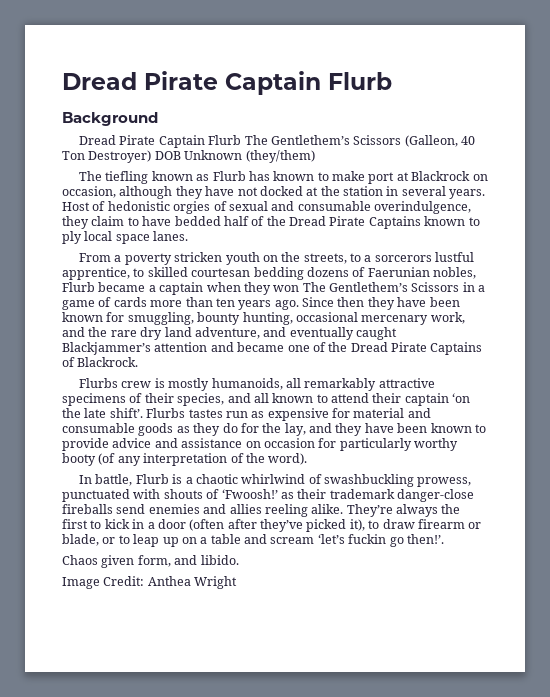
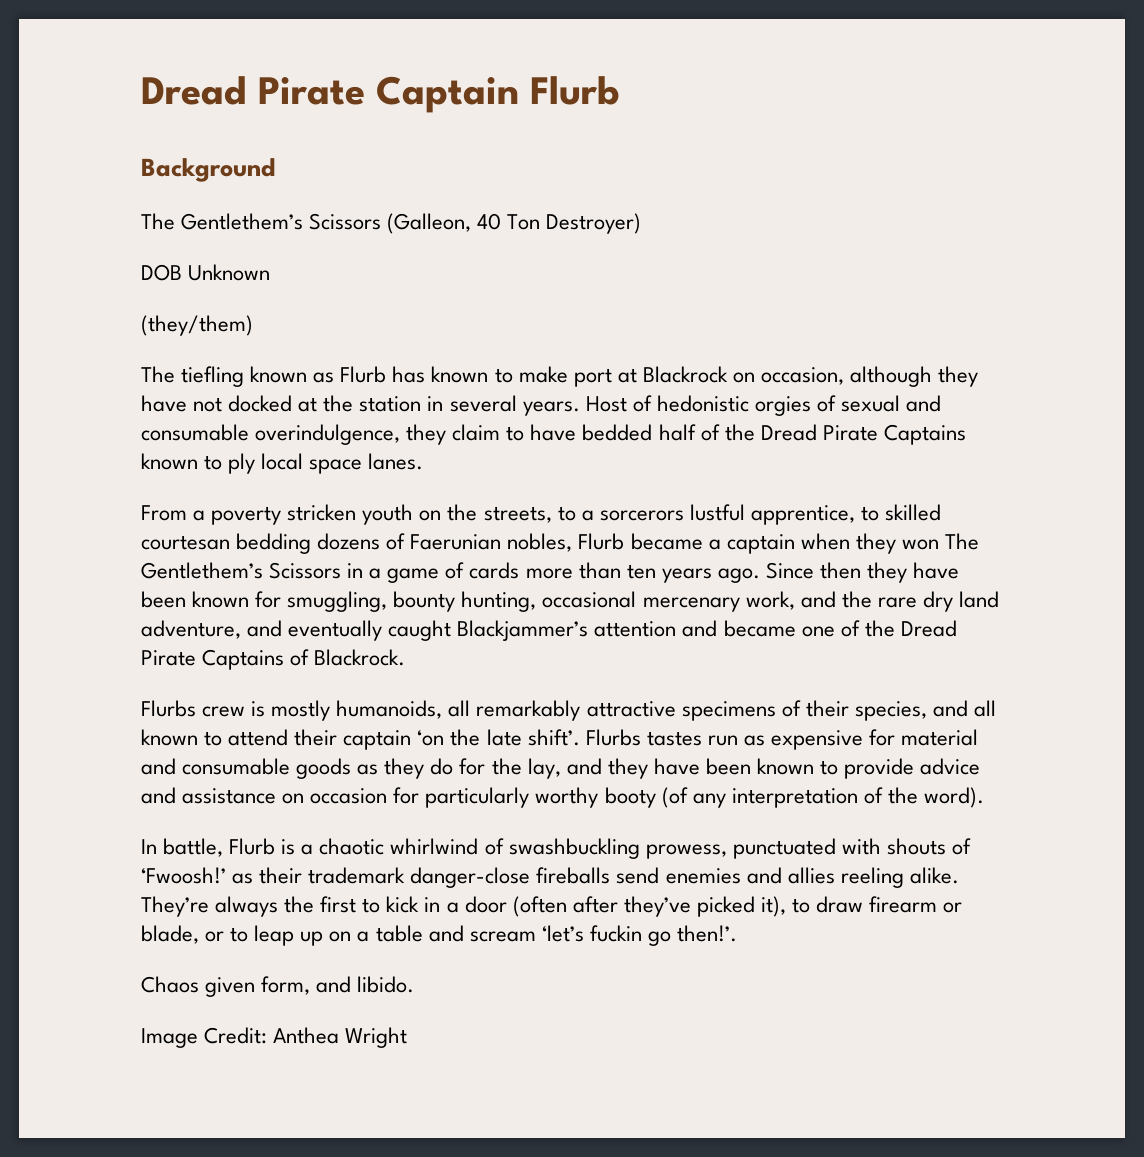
- Dread Pirate Captain Flurb The Gentlethem’s Scissors (Galleon, 40 Ton Destroyer) DOB Unknown (they/them)
+ The Gentlethem’s Scissors (Galleon, 40 Ton Destroyer)
+ DOB Unknown
+ (they/them)

